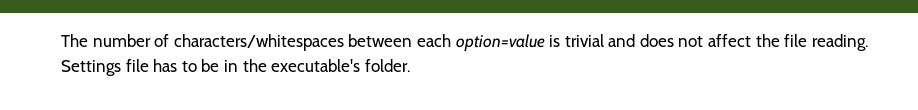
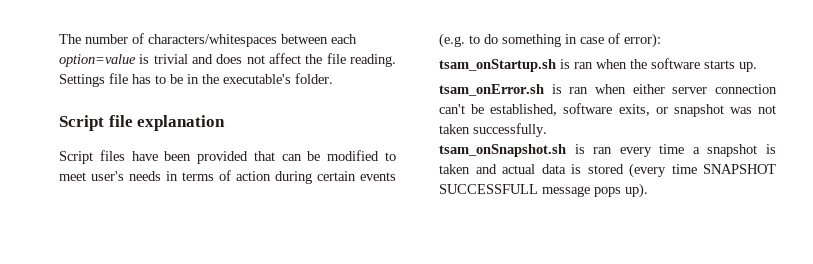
+ Script file explanation
+ Script files have been provided that can be modified to meet user's needs in terms of action during certain events (e.g. to do something in case of error):
+ tsam_onStartup.sh is ran when the software starts up.
+ tsam_onError.sh is ran when either server connection can't be established, software exits, or snapshot was not taken successfully.
+ tsam_onSnapshot.sh is ran every time a snapshot is taken and actual data is stored (every time SNAPSHOT SUCCESSFULL message pops up).

